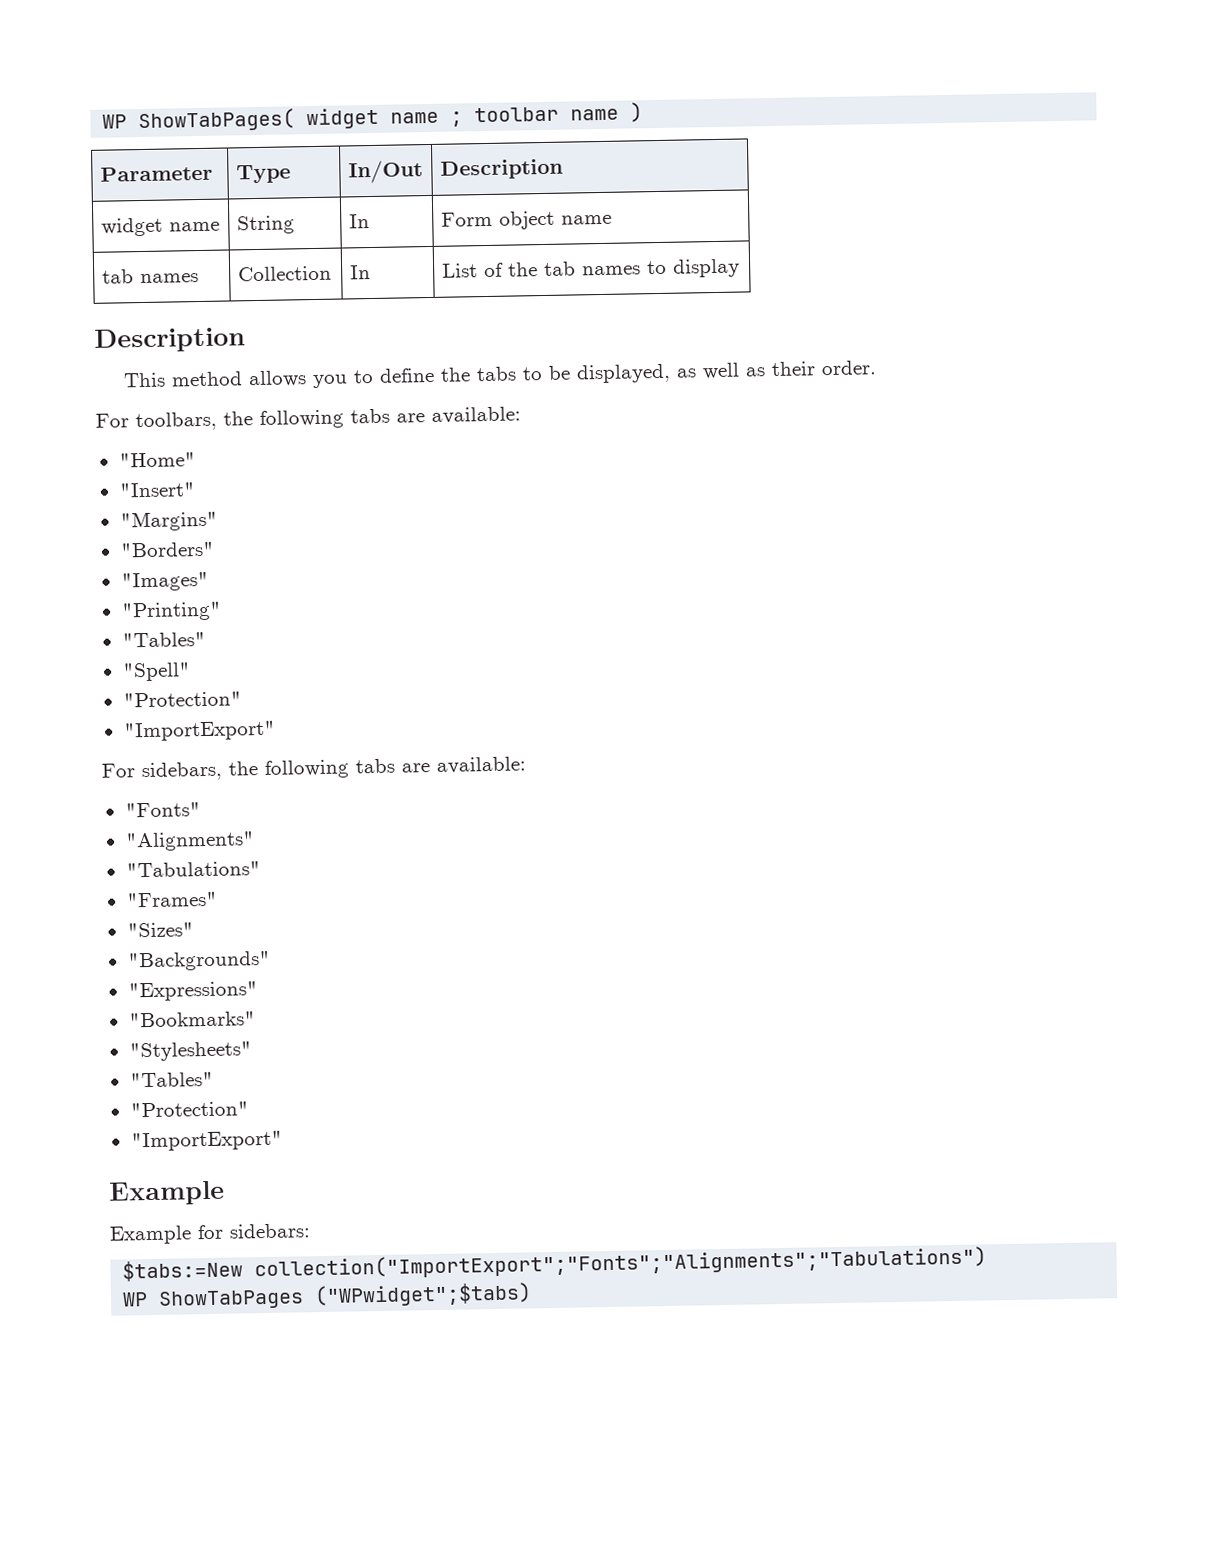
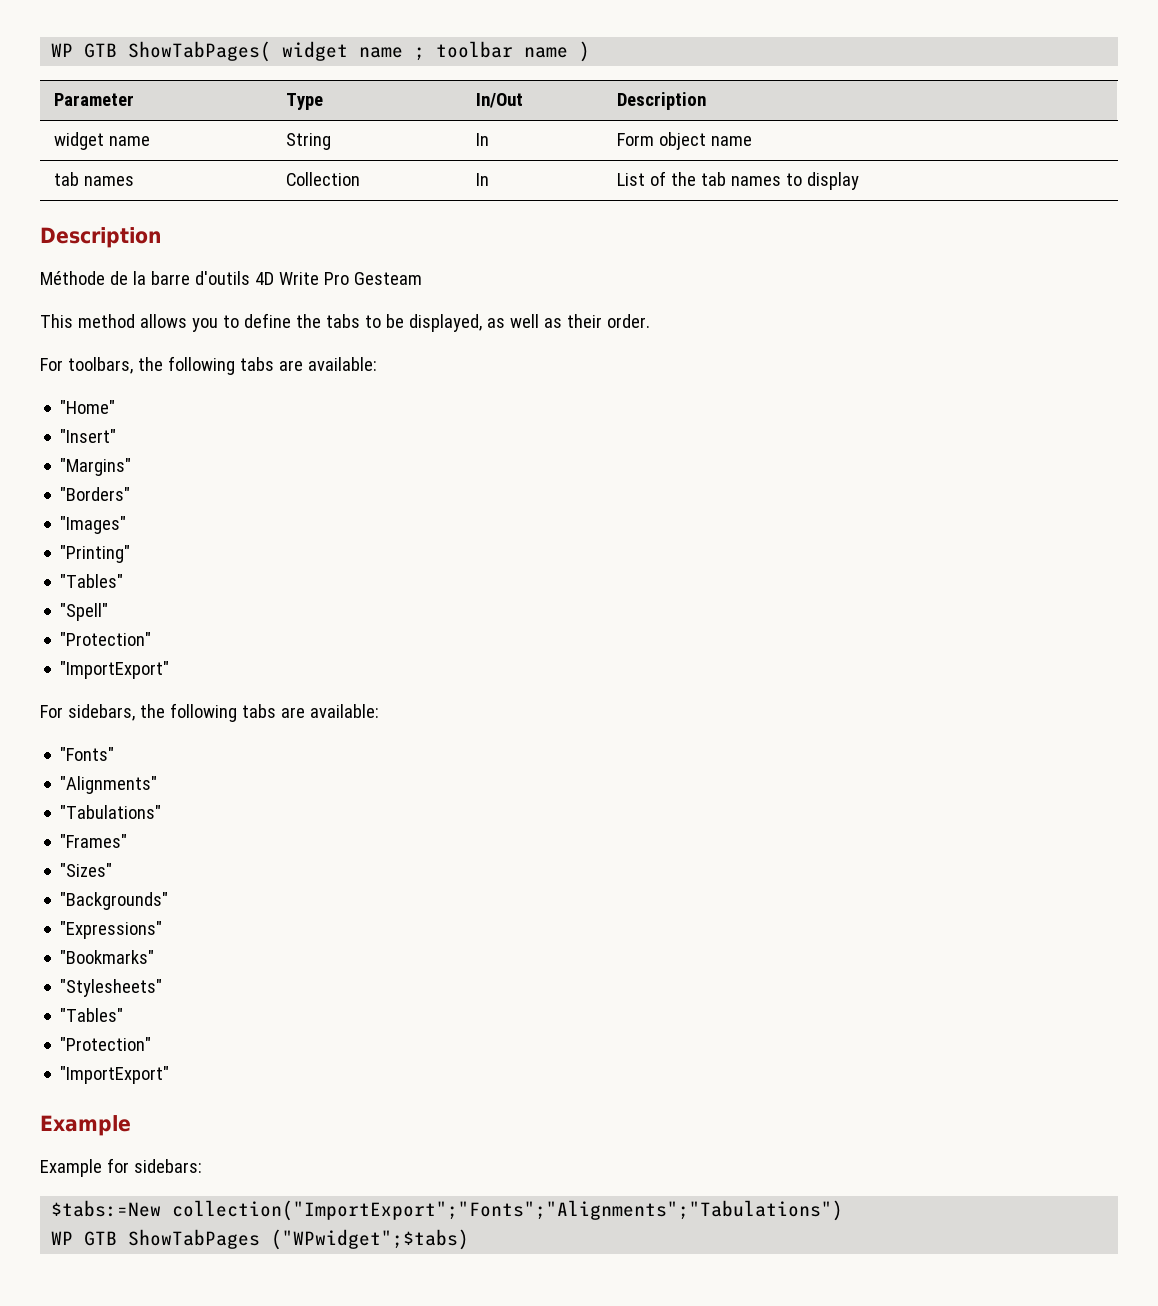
- WP ShowTabPages( widget name ; toolbar name )
+ WP GTB ShowTabPages( widget name ; toolbar name )
+ Méthode de la barre d'outils 4D Write Pro Gesteam
- WP ShowTabPages ("WPwidget";$tabs)
+ WP GTB ShowTabPages ("WPwidget";$tabs)

